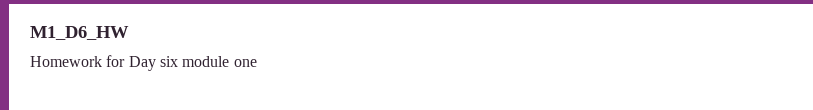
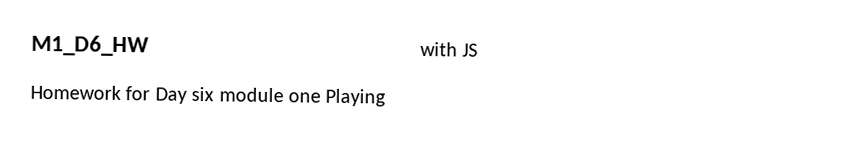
- Homework for Day six module one
+ Homework for Day six module one Playing with JS

